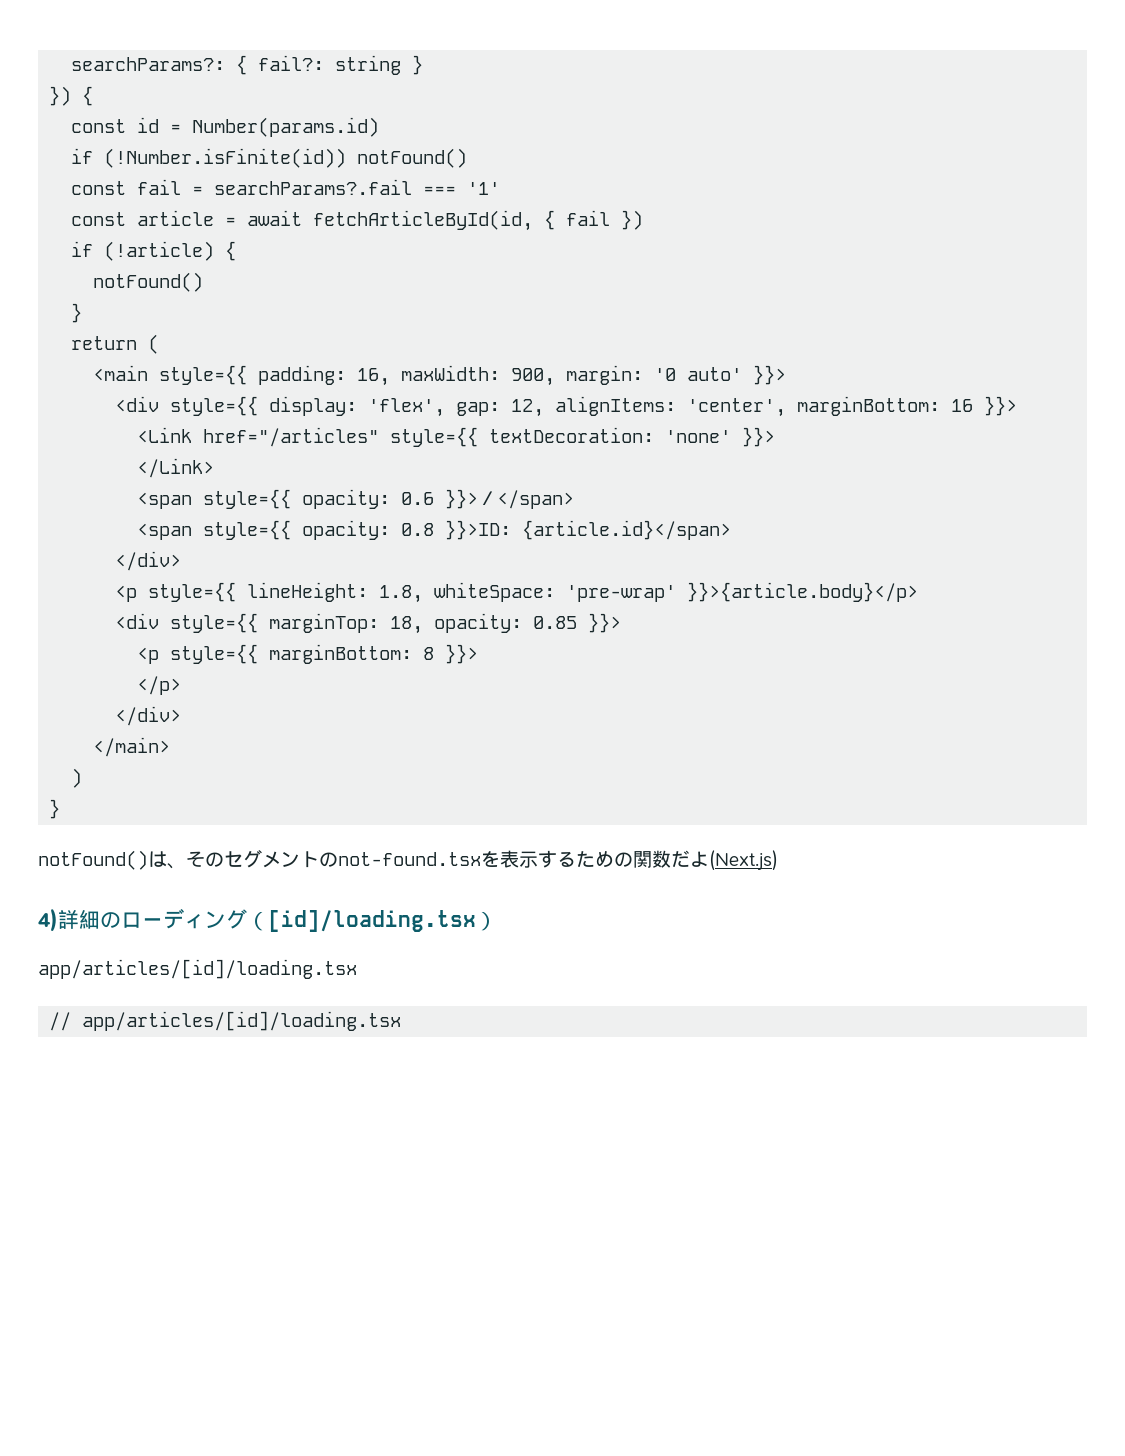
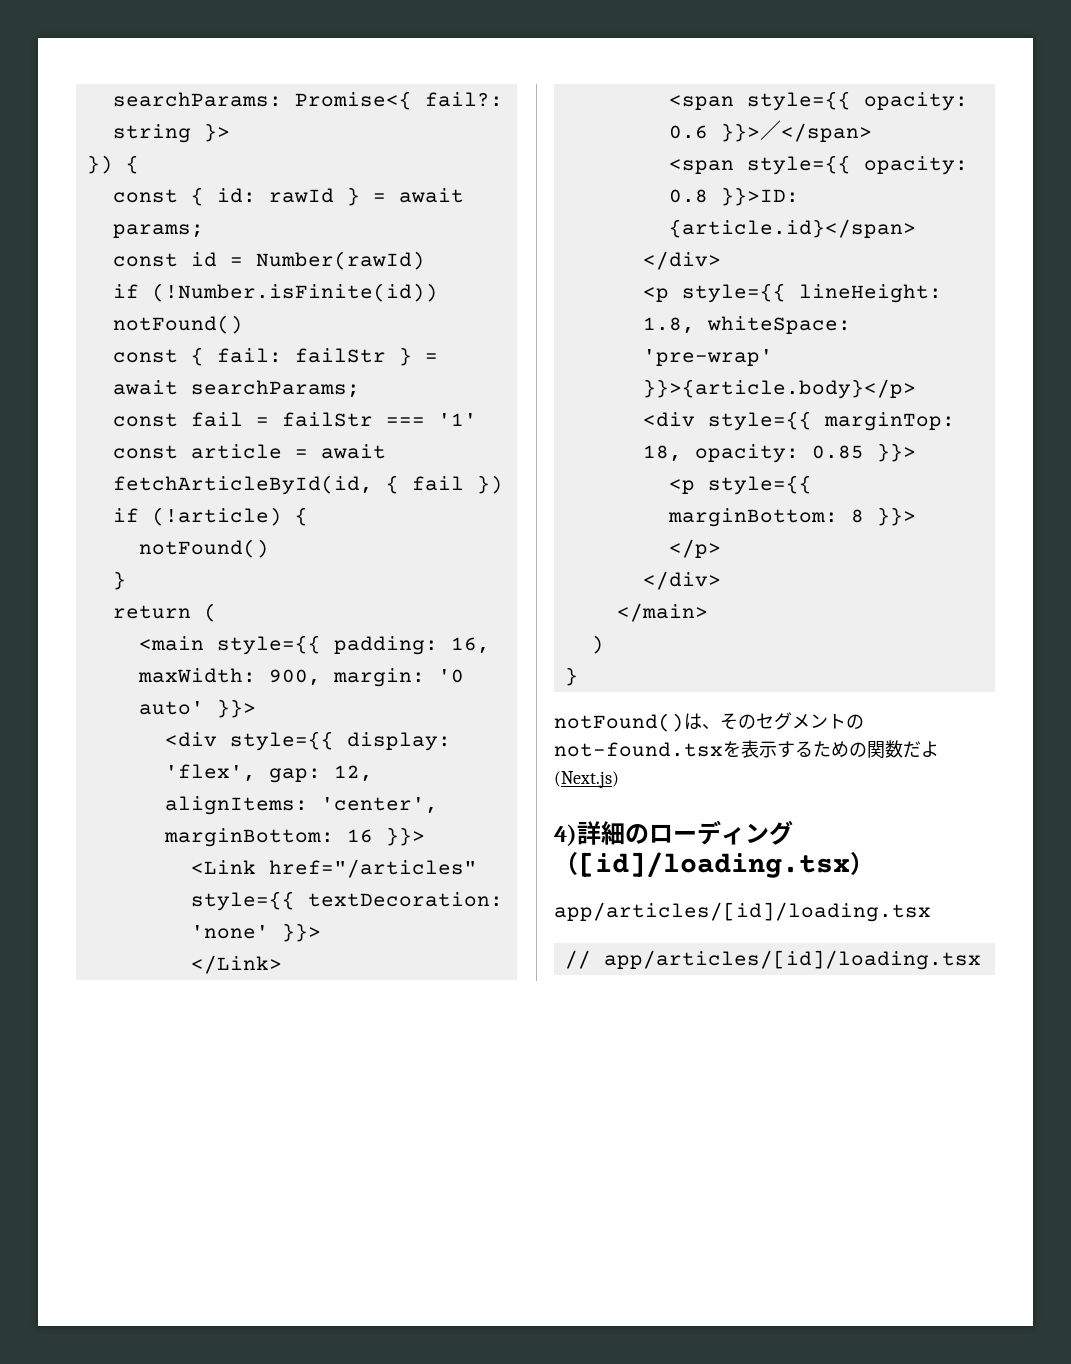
- searchParams?: { fail?: string }
+ searchParams: Promise<{ fail?: string }>
+ const { id: rawId } = await params;
- const id = Number(params.id)
+ const id = Number(rawId)
+ const { fail: failStr } = await searchParams;
- const fail = searchParams?.fail === '1'
+ const fail = failStr === '1'

